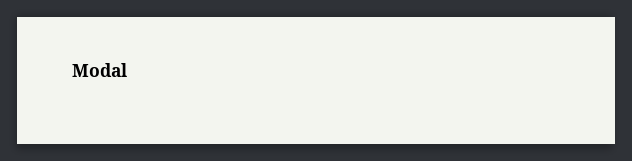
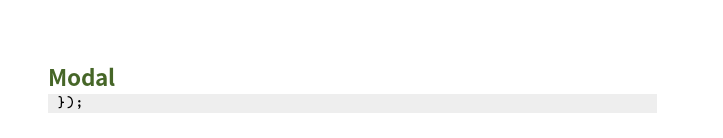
+ });

